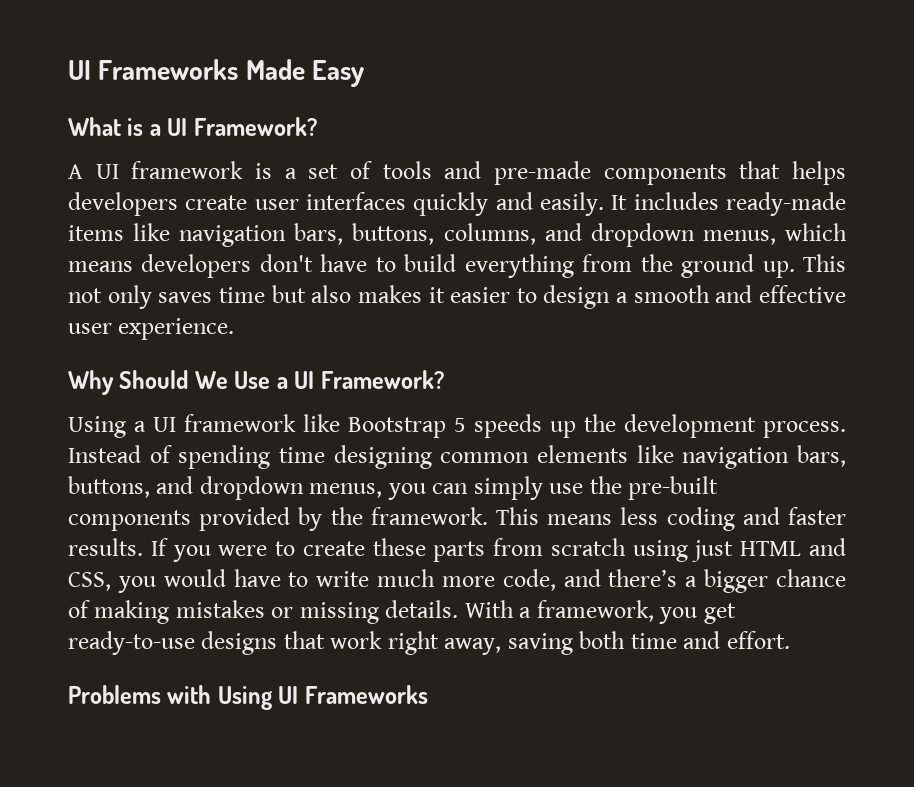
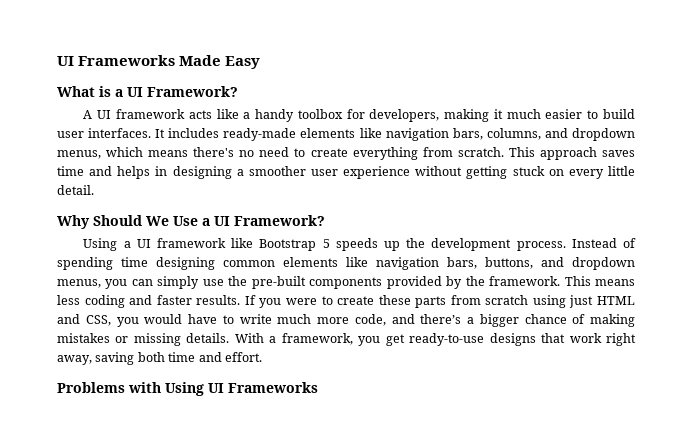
- A UI framework is a set of tools and pre-made components that helps developers create user interfaces quickly and easily.
+ A UI framework acts like a handy toolbox for developers, making it much easier to build user interfaces.
- It includes ready-made items like navigation bars, buttons, columns, and dropdown menus, which means developers don't have to build everything from the ground up. This not only saves time but also makes it easier to design a smooth and effective user experience.
+ It includes ready-made elements like navigation bars, columns, and dropdown menus, which means there's no need to create everything from scratch. This approach saves time and helps in designing a smoother user experience without getting stuck on every little detail.

